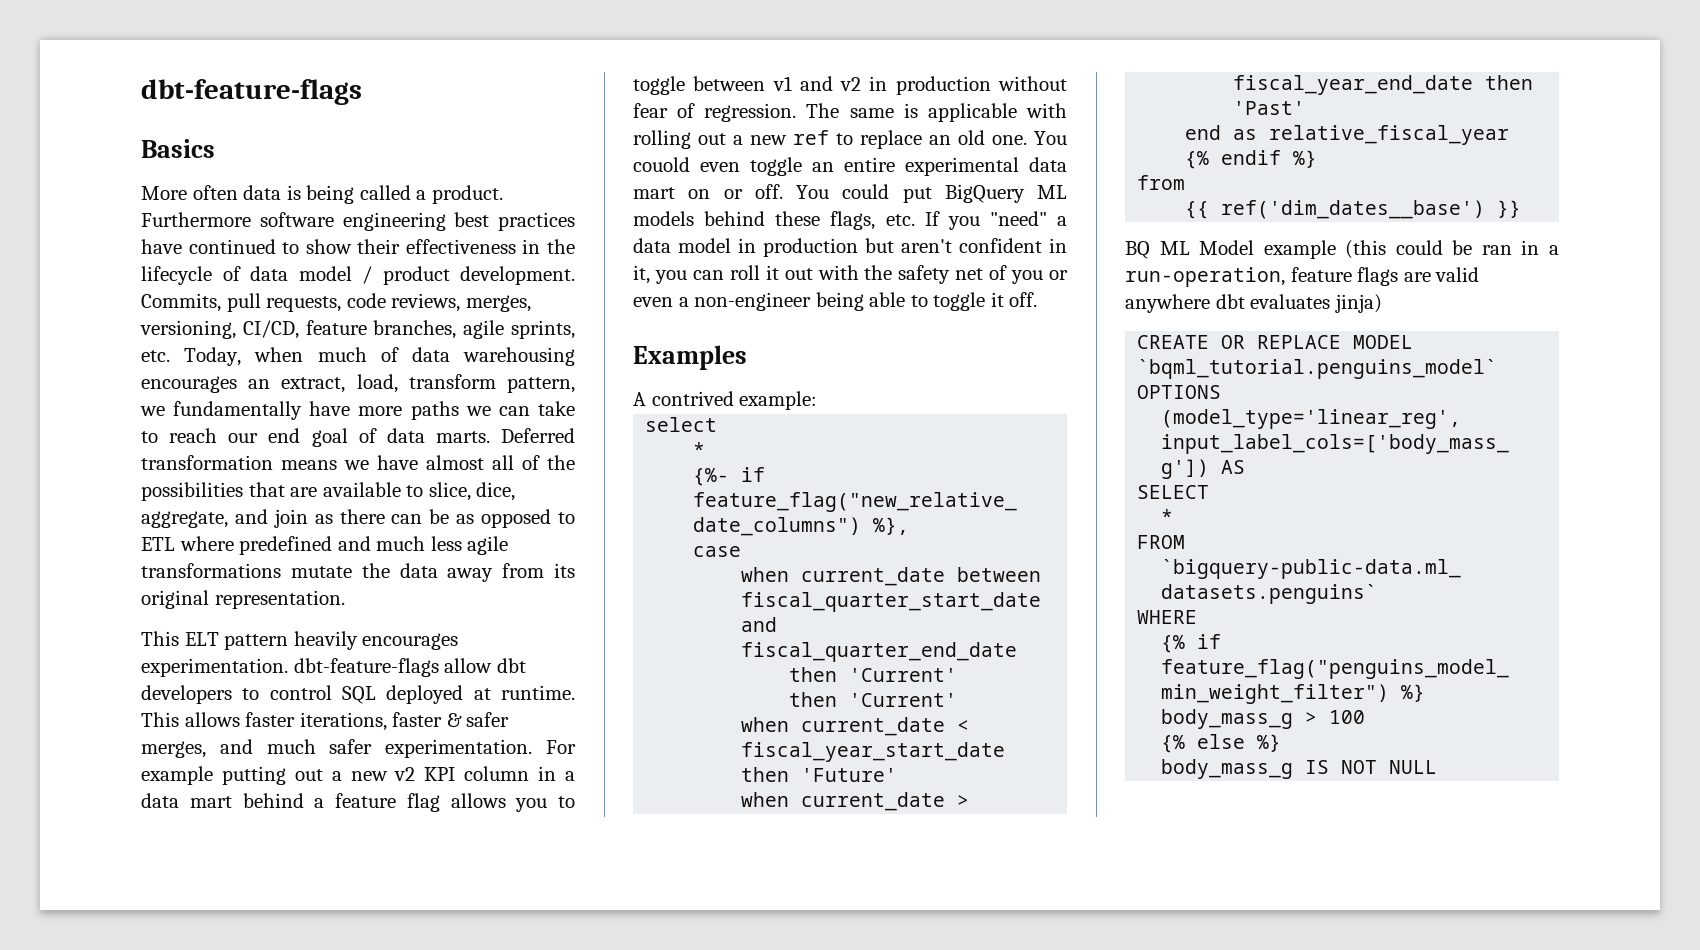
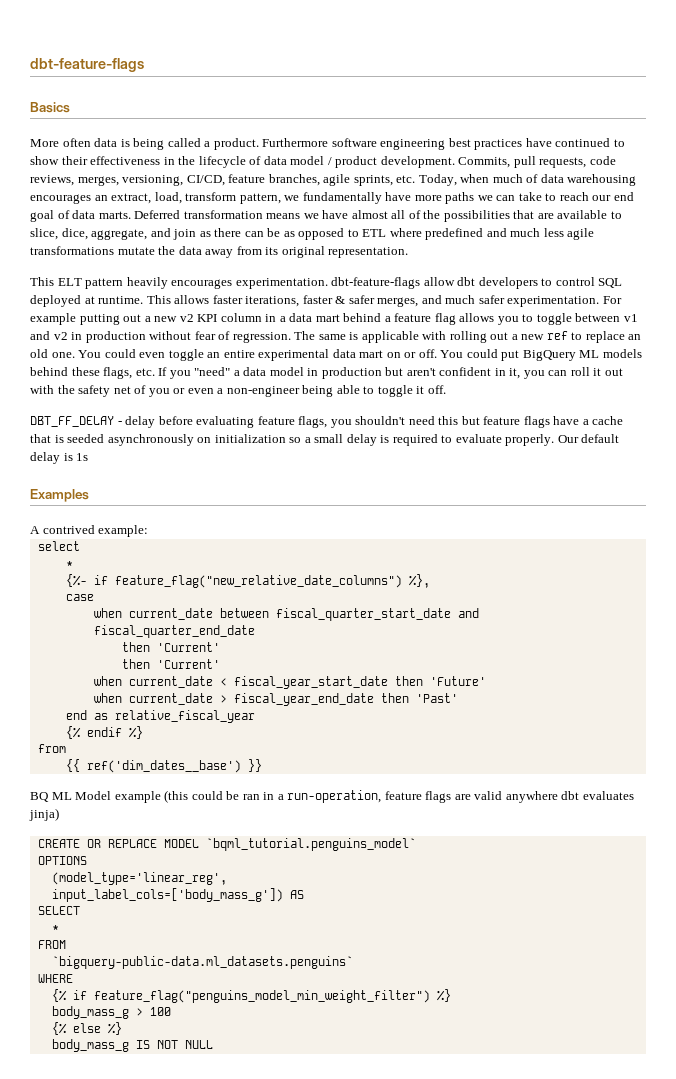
- You couold even toggle an entire experimental data mart on or off.
+ You could even toggle an entire experimental data mart on or off.
+ DBT_FF_DELAY - delay before evaluating feature flags, you shouldn't need this but feature flags have a cache that is seeded asynchronously on initialization so a small delay is required to evaluate properly. Our default delay is 1s

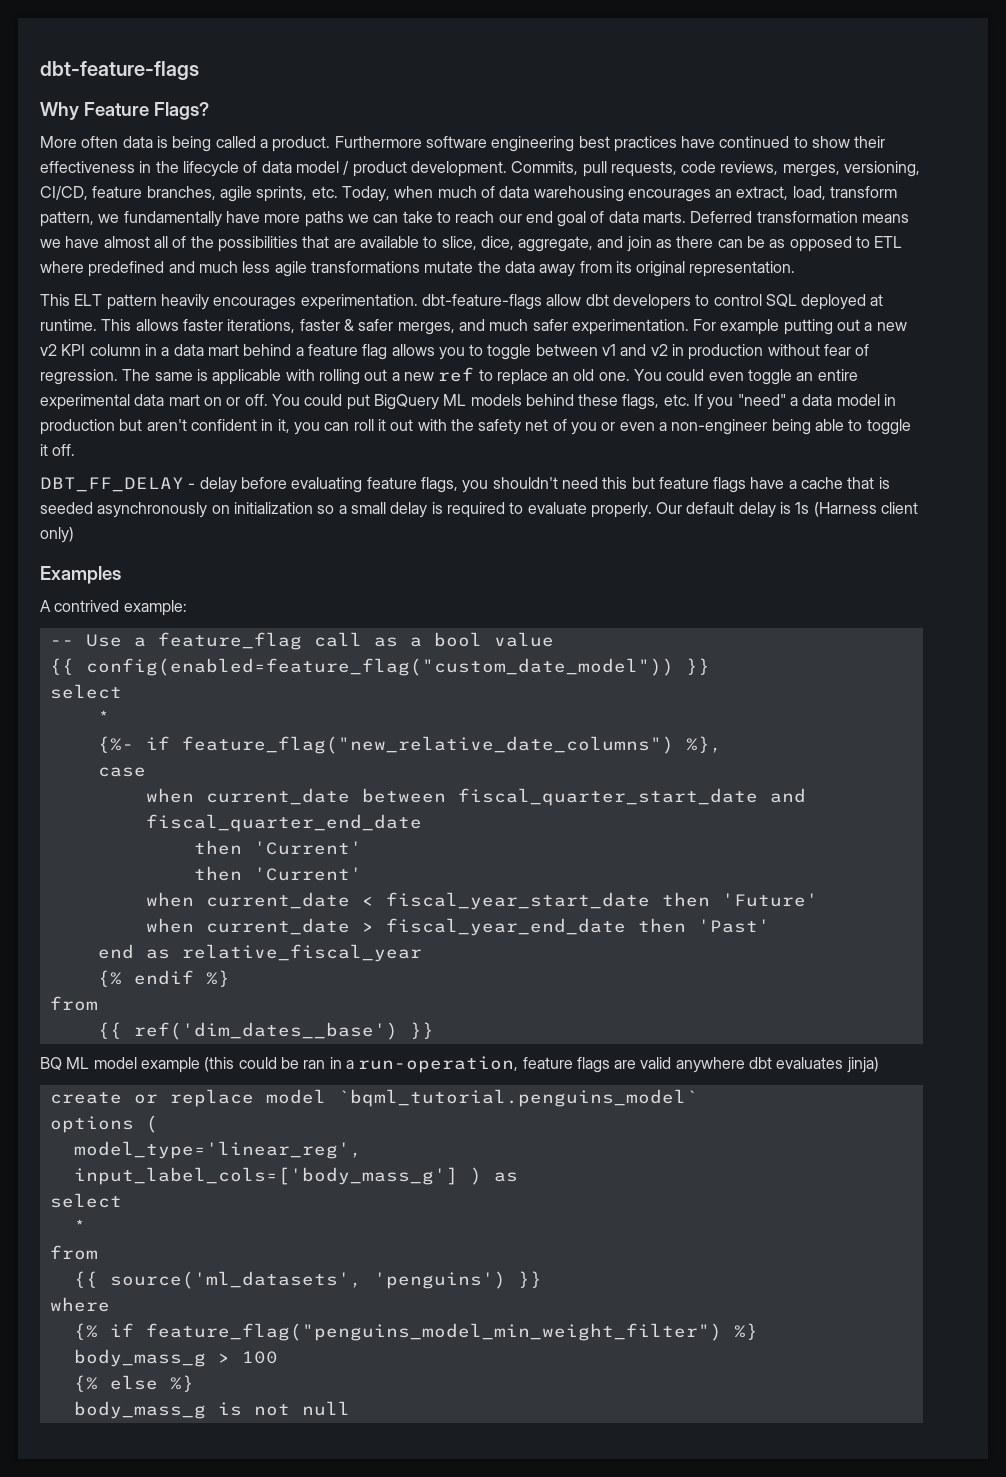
- Basics
+ Why Feature Flags?
- Our default delay is 1s
+ Our default delay is 1s (Harness client only)
+ -- Use a feature_flag call as a bool value
+ {{ config(enabled=feature_flag("custom_date_model")) }}
- BQ ML Model example (this could be ran in a run-operation, feature flags are valid anywhere dbt evaluates jinja)
+ BQ ML model example (this could be ran in a run-operation, feature flags are valid anywhere dbt evaluates jinja)
- CREATE OR REPLACE MODEL `bqml_tutorial.penguins_model`
- OPTIONS
- (model_type='linear_reg',
- input_label_cols=['body_mass_g']) AS
- SELECT
+ create or replace model `bqml_tutorial.penguins_model`
+ options (
+ model_type='linear_reg',
+ input_label_cols=['body_mass_g'] ) as
+ select
  *
- FROM
- `bigquery-public-data.ml_datasets.penguins`
- WHERE
+ from
+ {{ source('ml_datasets', 'penguins') }}
+ where
- body_mass_g IS NOT NULL
+ body_mass_g is not null

